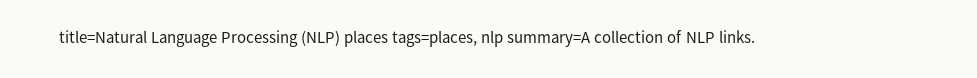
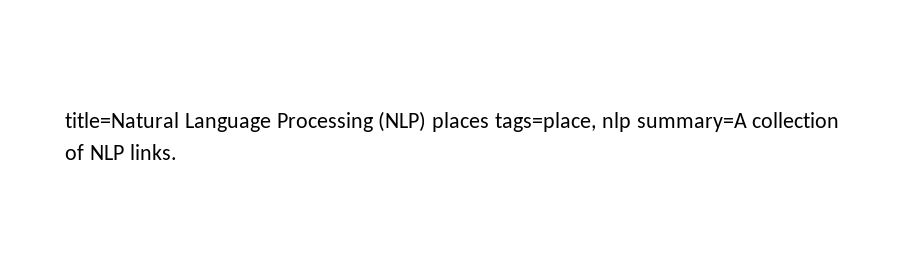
- title=Natural Language Processing (NLP) places tags=places, nlp summary=A collection of NLP links.
+ title=Natural Language Processing (NLP) places tags=place, nlp summary=A collection of NLP links.

